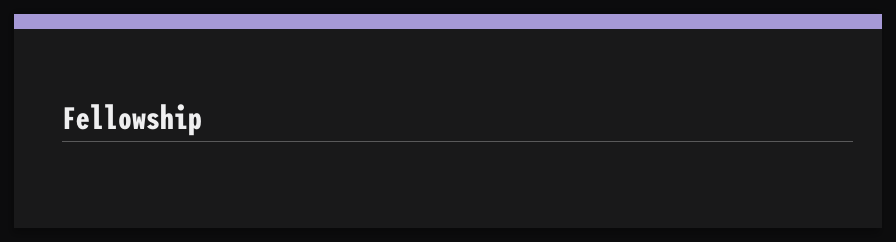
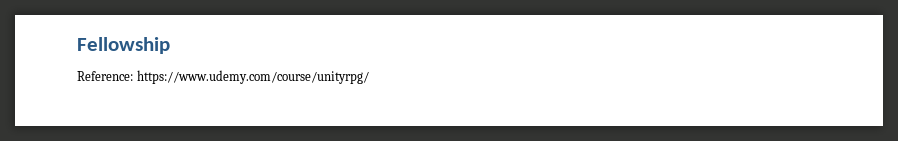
+ Reference: https://www.udemy.com/course/unityrpg/

